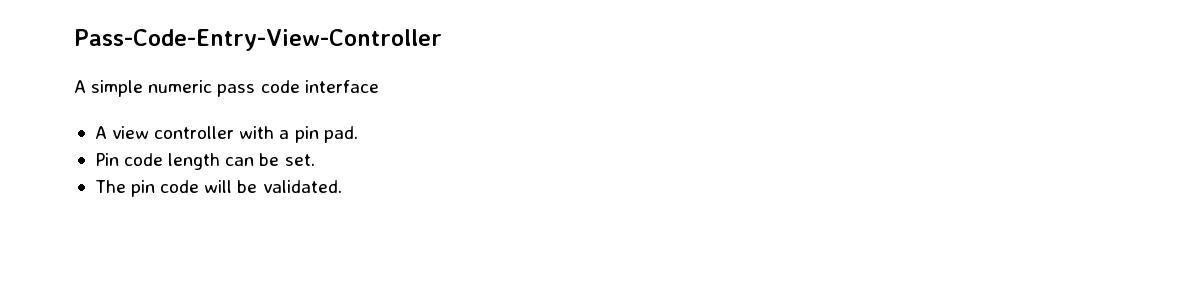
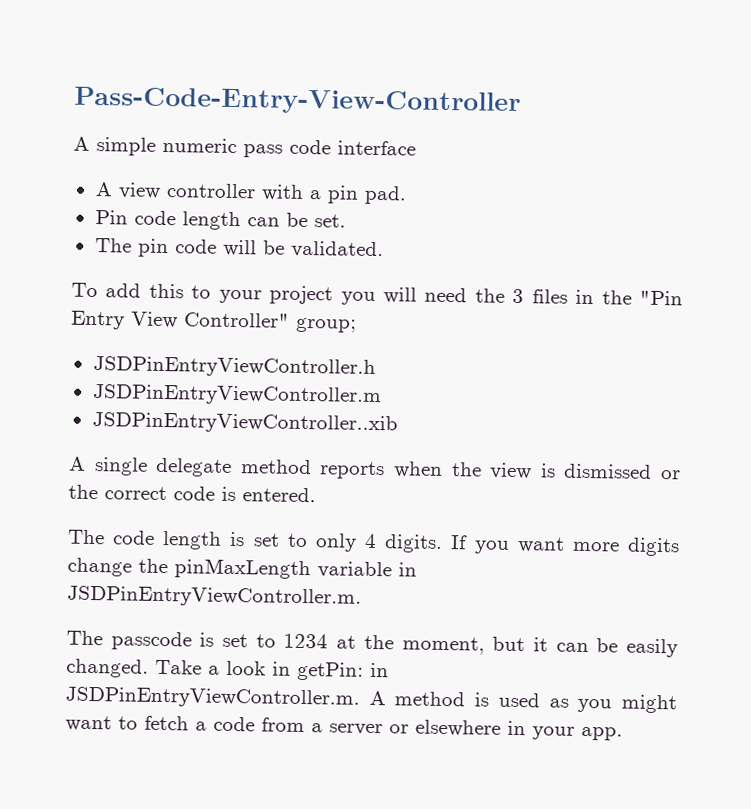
+ To add this to your project you will need the 3 files in the "Pin Entry View Controller" group;
+ JSDPinEntryViewController.h
+ JSDPinEntryViewController.m
+ JSDPinEntryViewController..xib
+ A single delegate method reports when the view is dismissed or the correct code is entered.
+ The code length is set to only 4 digits. If you want more digits change the pinMaxLength variable in JSDPinEntryViewController.m.
+ The passcode is set to 1234 at the moment, but it can be easily changed. Take a look in getPin: in JSDPinEntryViewController.m. A method is used as you might want to fetch a code from a server or elsewhere in your app.

